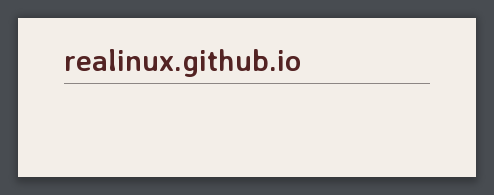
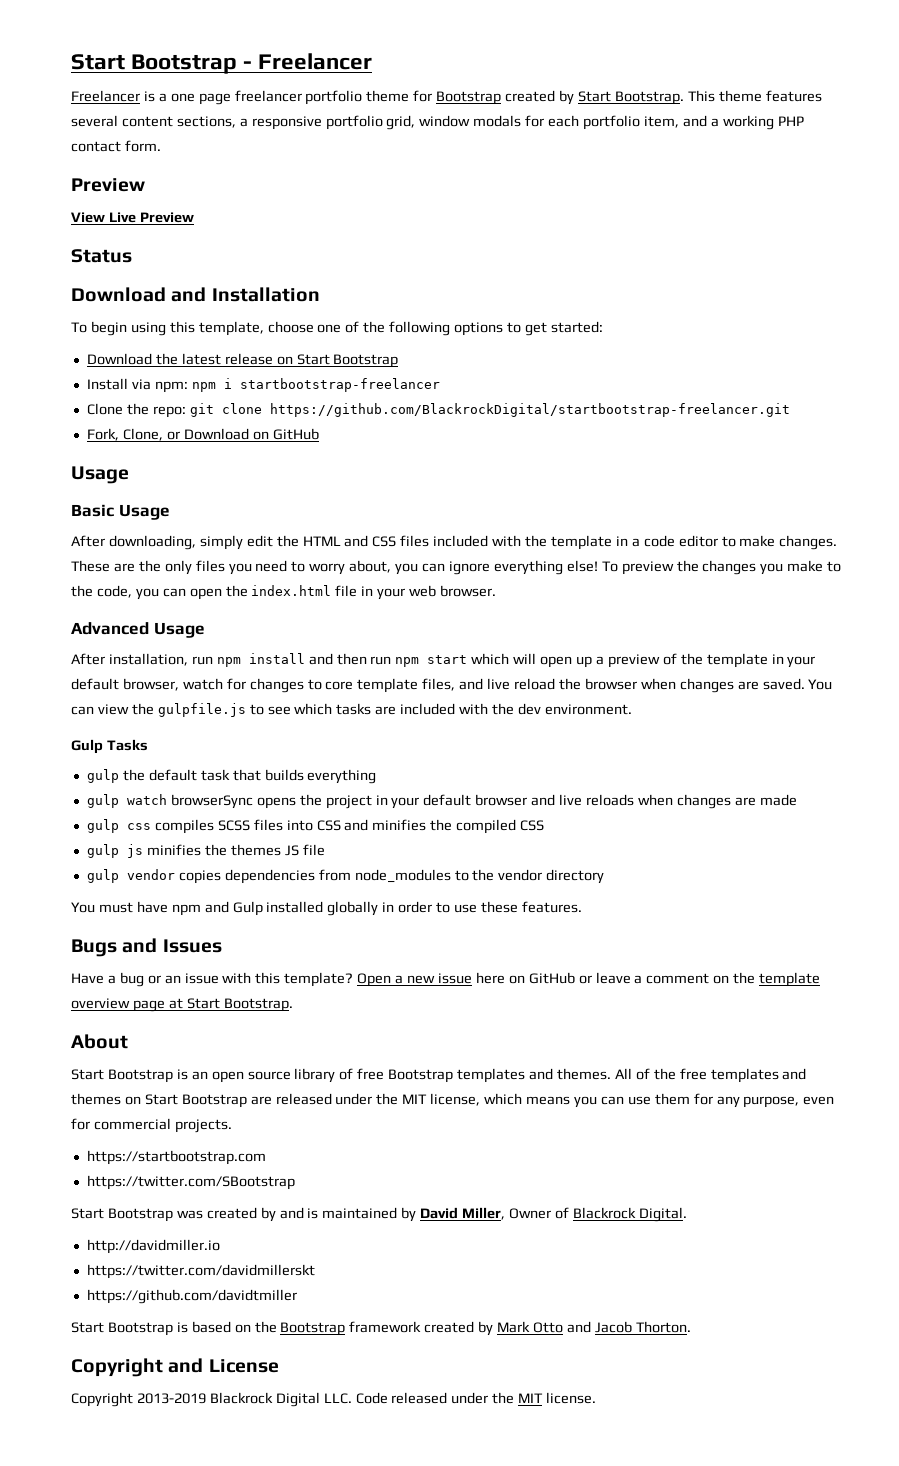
- realinux.github.io
+ Start Bootstrap - Freelancer
+ Freelancer is a one page freelancer portfolio theme for Bootstrap created by Start Bootstrap. This theme features several content sections, a responsive portfolio grid, window modals for each portfolio item, and a working PHP contact form.
+ Preview
+ View Live Preview
+ Status
+ Download and Installation
+ To begin using this template, choose one of the following options to get started:
+ Download the latest release on Start Bootstrap
+ Install via npm: npm i startbootstrap-freelancer
+ Clone the repo: git clone https://github.com/BlackrockDigital/startbootstrap-freelancer.git
+ Fork, Clone, or Download on GitHub
+ Usage
+ Basic Usage
+ After downloading, simply edit the HTML and CSS files included with the template in a code editor to make changes. These are the only files you need to worry about, you can ignore everything else! To preview the changes you make to the code, you can open the index.html file in your web browser.
+ Advanced Usage
+ After installation, run npm install and then run npm start which will open up a preview of the template in your default browser, watch for changes to core template files, and live reload the browser when changes are saved. You can view the gulpfile.js to see which tasks are included with the dev environment.
+ Gulp Tasks
+ gulp the default task that builds everything
+ gulp watch browserSync opens the project in your default browser and live reloads when changes are made
+ gulp css compiles SCSS files into CSS and minifies the compiled CSS
+ gulp js minifies the themes JS file
+ gulp vendor copies dependencies from node_modules to the vendor directory
+ You must have npm and Gulp installed globally in order to use these features.
+ Bugs and Issues
+ Have a bug or an issue with this template? Open a new issue here on GitHub or leave a comment on the template overview page at Start Bootstrap.
+ About
+ Start Bootstrap is an open source library of free Bootstrap templates and themes. All of the free templates and themes on Start Bootstrap are released under the MIT license, which means you can use them for any purpose, even for commercial projects.
+ https://startbootstrap.com
+ https://twitter.com/SBootstrap
+ Start Bootstrap was created by and is maintained by David Miller, Owner of Blackrock Digital.
+ http://davidmiller.io
+ https://twitter.com/davidmillerskt
+ https://github.com/davidtmiller
+ Start Bootstrap is based on the Bootstrap framework created by Mark Otto and Jacob Thorton.
+ Copyright and License
+ Copyright 2013-2019 Blackrock Digital LLC. Code released under the MIT license.

